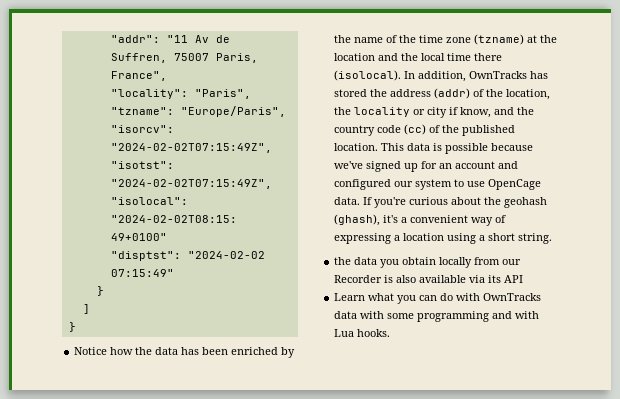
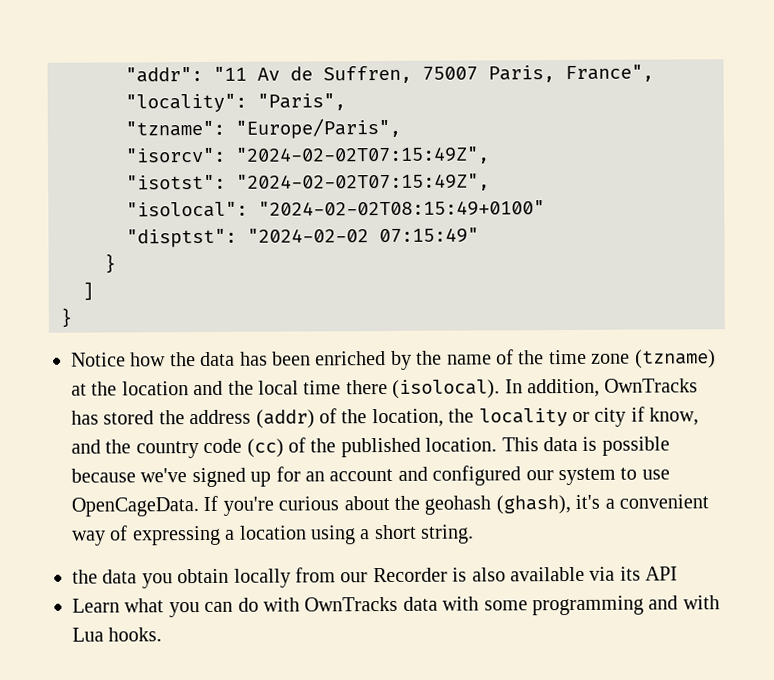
- This data is possible because we've signed up for an account and configured our system to use OpenCage data.
+ This data is possible because we've signed up for an account and configured our system to use OpenCageData.

